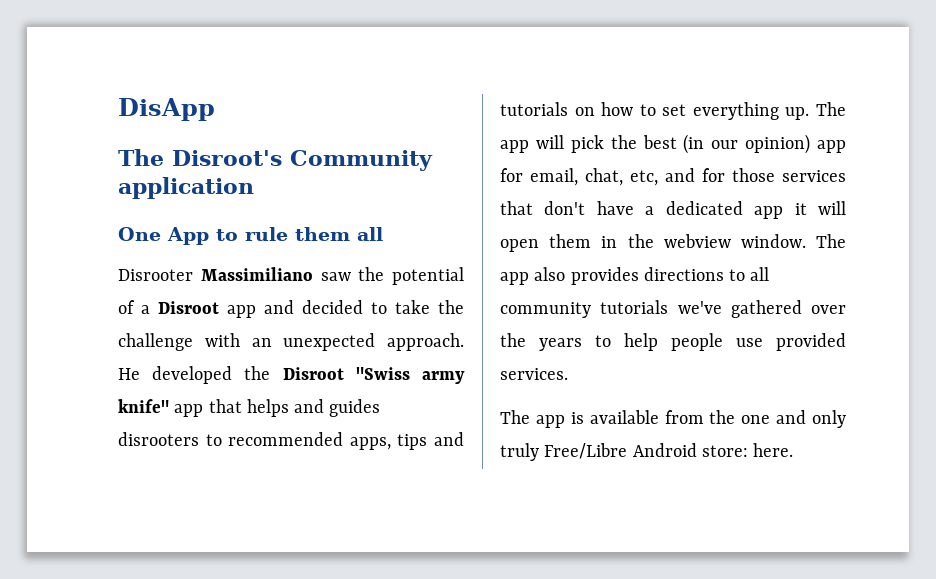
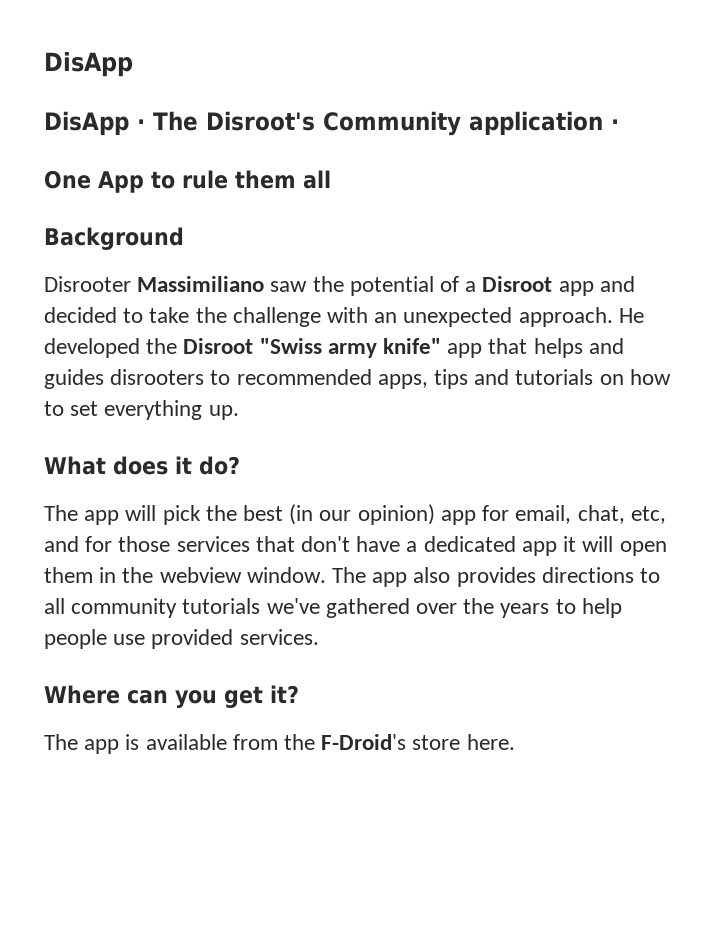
- The Disroot's Community application
+ DisApp · The Disroot's Community application ·
+ Background
- He developed the Disroot "Swiss army knife" app that helps and guides disrooters to recommended apps, tips and tutorials on how to set everything up. The app will pick the best (in our opinion) app for email, chat, etc, and for those services that don't have a dedicated app it will open them in the webview window.
+ He developed the Disroot "Swiss army knife" app that helps and guides disrooters to recommended apps, tips and tutorials on how to set everything up.
+ What does it do?
+ The app will pick the best (in our opinion) app for email, chat, etc, and for those services that don't have a dedicated app it will open them in the webview window.
+ Where can you get it?
- The app is available from the one and only truly Free/Libre Android store: here.
+ The app is available from the F-Droid's store here.

